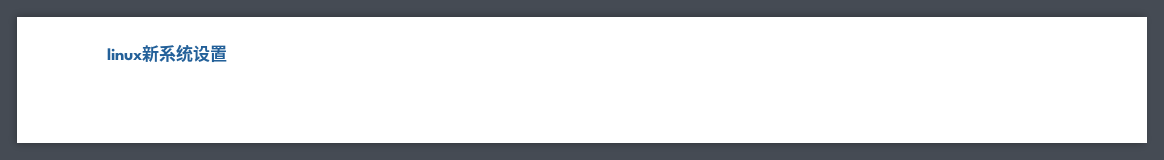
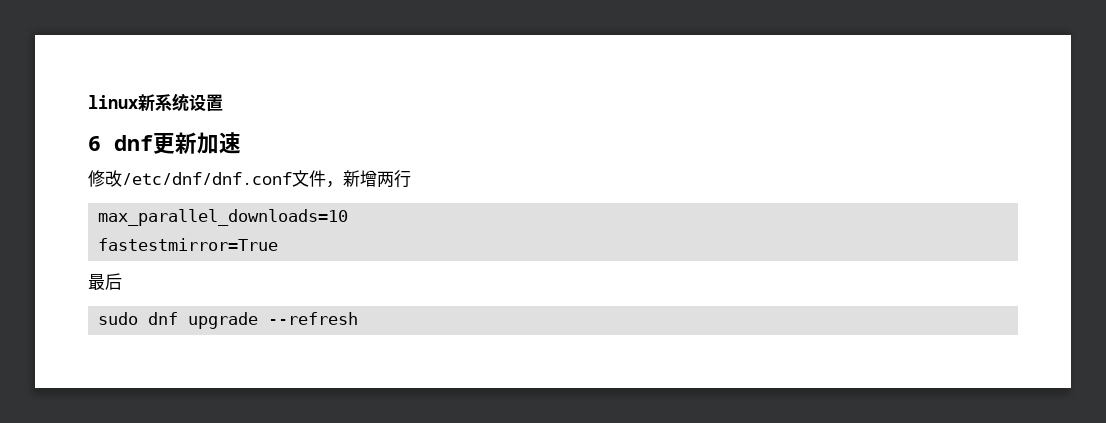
+ 6 dnf更新加速
+ 修改/etc/dnf/dnf.conf文件，新增两行
+ max_parallel_downloads=10
+ fastestmirror=True
+ 最后
+ sudo dnf upgrade --refresh

